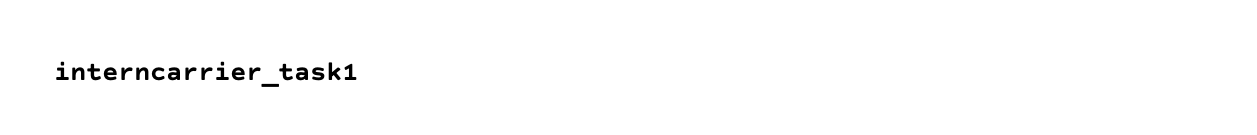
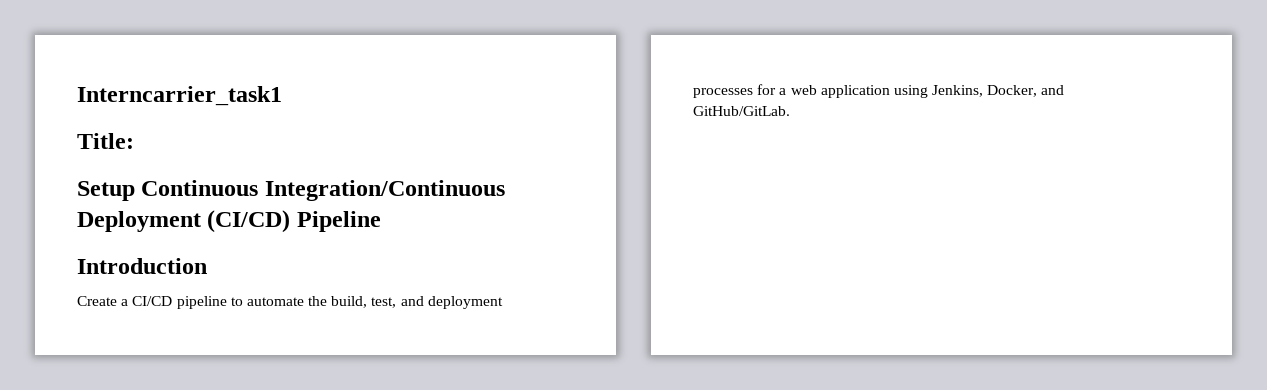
- interncarrier_task1
+ Interncarrier_task1
+ Title:
+ Setup Continuous Integration/Continuous Deployment (CI/CD) Pipeline
+ Introduction
+ Create a CI/CD pipeline to automate the build, test, and deployment processes for a web application using Jenkins, Docker, and GitHub/GitLab.

